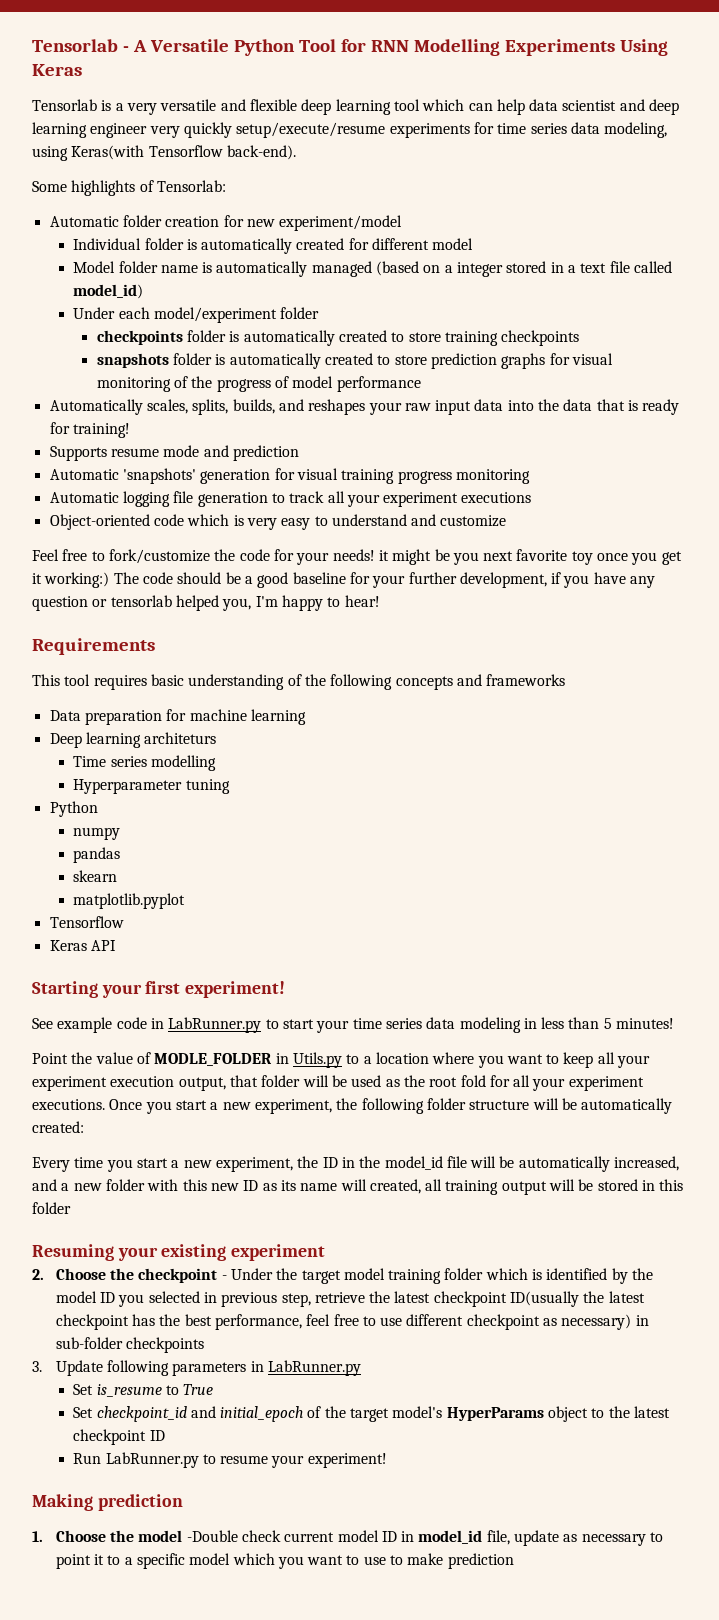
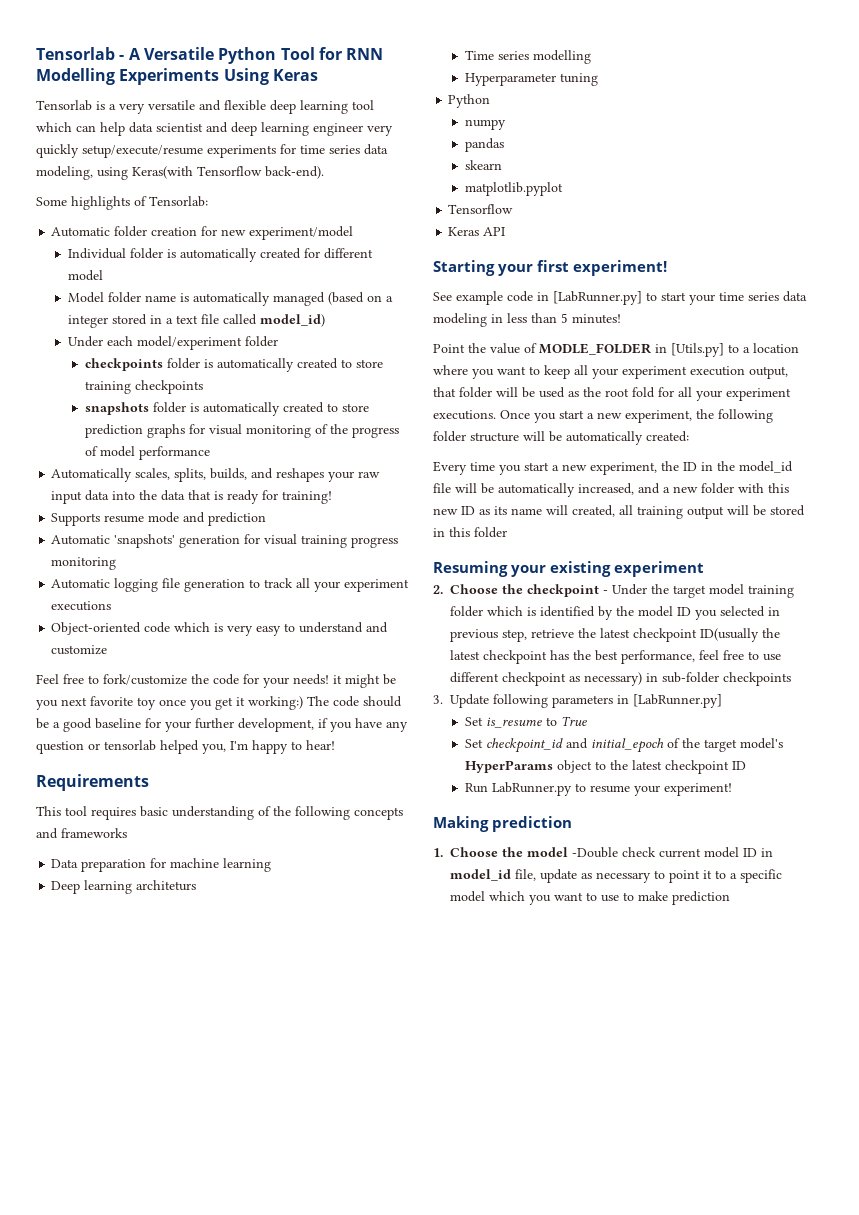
- See example code in LabRunner.py to start your time series data modeling in less than 5 minutes!
+ See example code in [LabRunner.py] to start your time series data modeling in less than 5 minutes!
- Point the value of MODLE_FOLDER in Utils.py to a location where you want to keep all your experiment execution output, that folder will be used as the root fold for all your experiment executions.
+ Point the value of MODLE_FOLDER in [Utils.py] to a location where you want to keep all your experiment execution output, that folder will be used as the root fold for all your experiment executions.
- 3. Update following parameters in LabRunner.py
+ 3. Update following parameters in [LabRunner.py]

